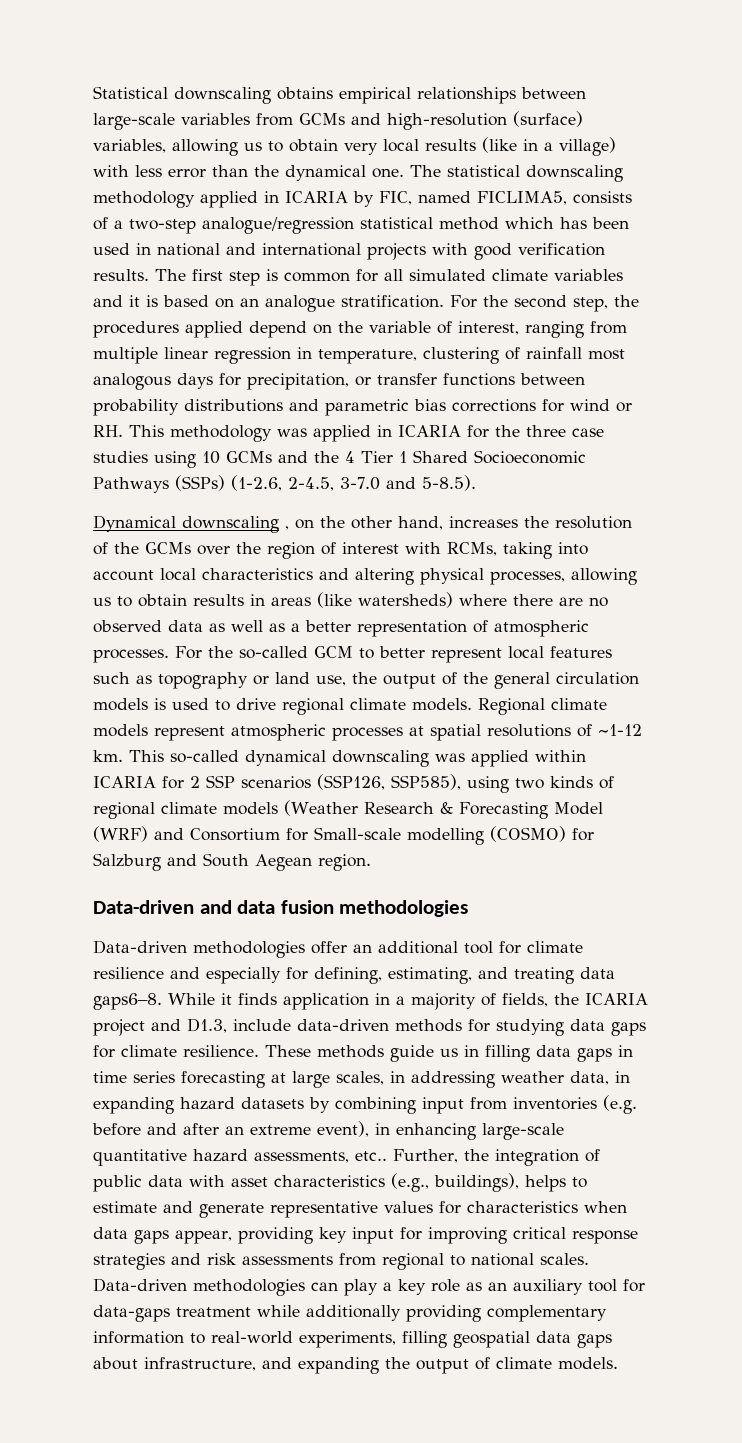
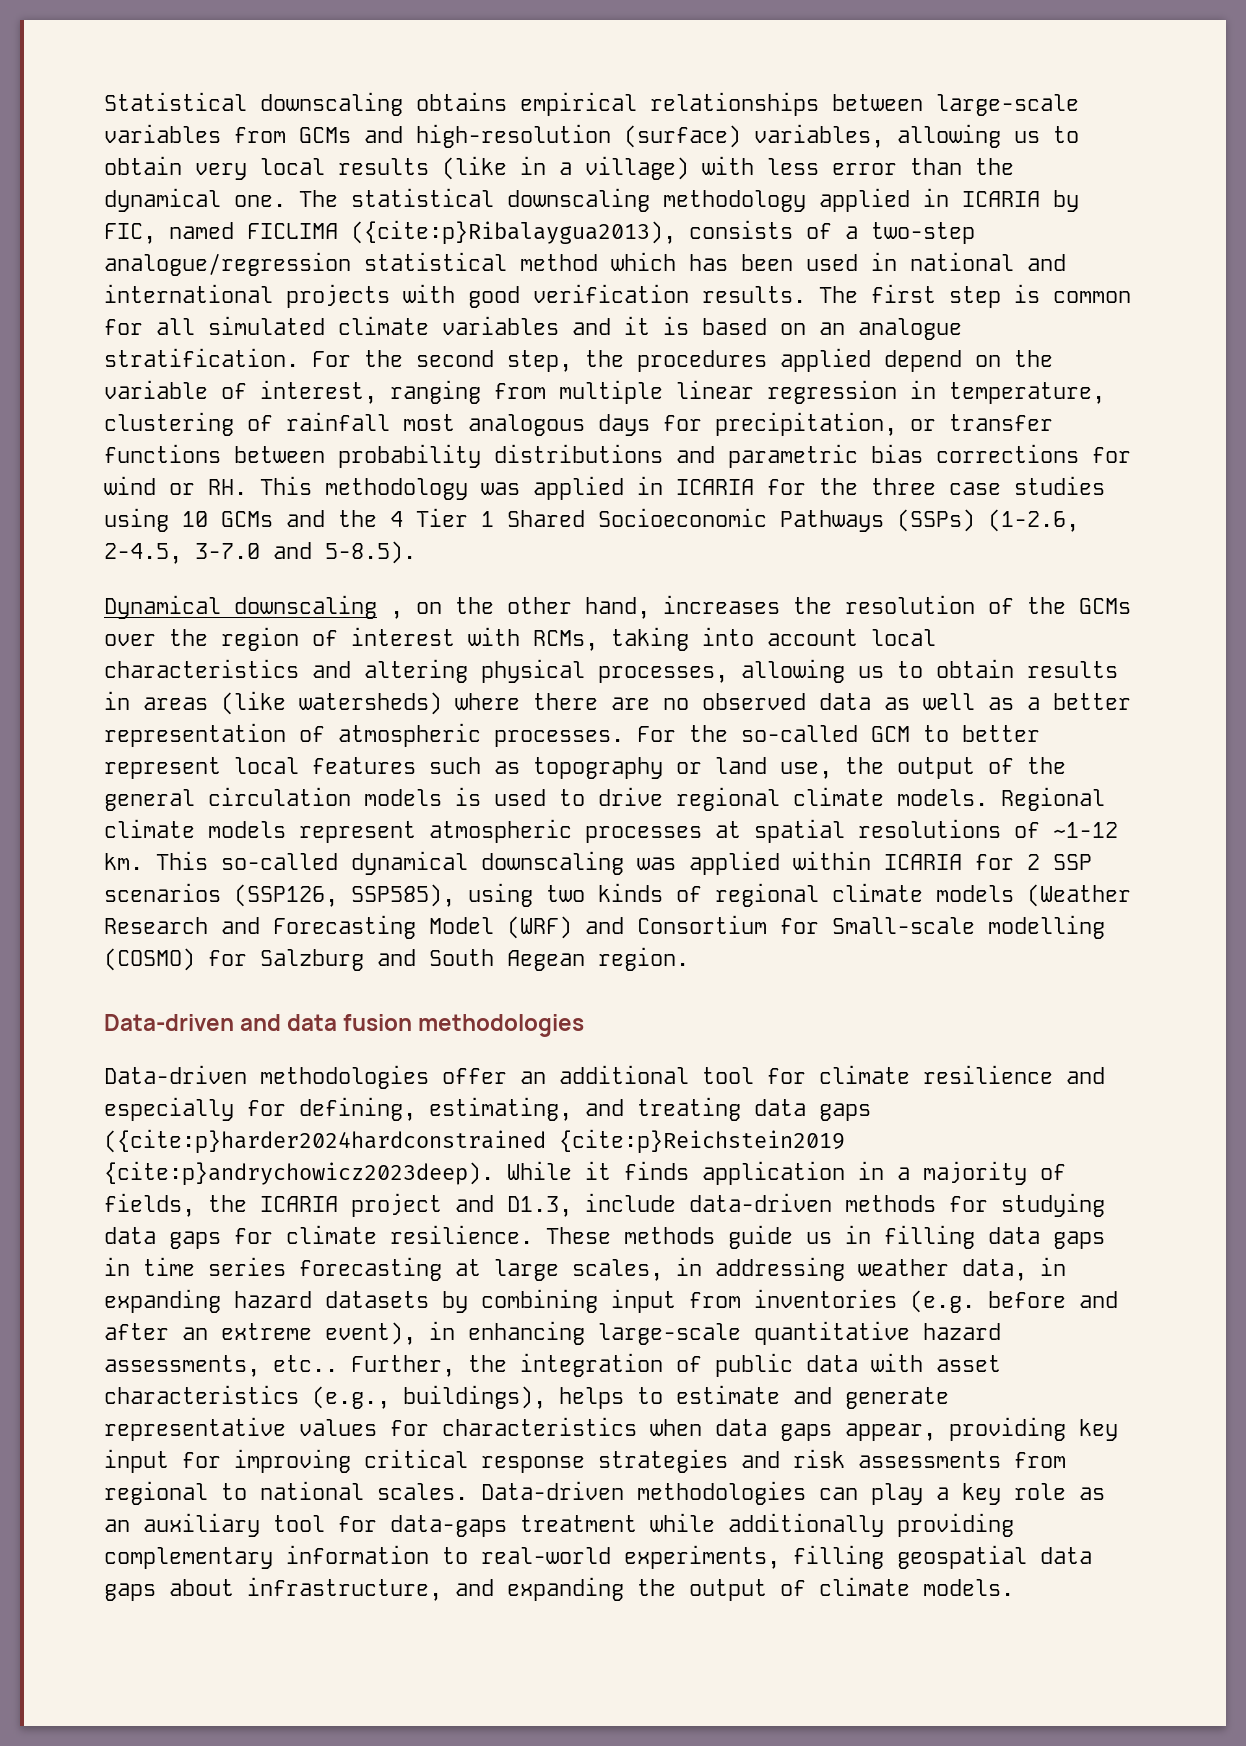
- The statistical downscaling methodology applied in ICARIA by FIC, named FICLIMA5, consists of a two-step analogue/regression statistical method which has been used in national and international projects with good verification results.
+ The statistical downscaling methodology applied in ICARIA by FIC, named FICLIMA ({cite:p}Ribalaygua2013), consists of a two-step analogue/regression statistical method which has been used in national and international projects with good verification results.
- This so-called dynamical downscaling was applied within ICARIA for 2 SSP scenarios (SSP126, SSP585), using two kinds of regional climate models (Weather Research & Forecasting Model (WRF) and Consortium for Small-scale modelling (COSMO) for Salzburg and South Aegean region.
+ This so-called dynamical downscaling was applied within ICARIA for 2 SSP scenarios (SSP126, SSP585), using two kinds of regional climate models (Weather Research and Forecasting Model (WRF) and Consortium for Small-scale modelling (COSMO) for Salzburg and South Aegean region.
- Data-driven methodologies offer an additional tool for climate resilience and especially for defining, estimating, and treating data gaps6–8.
+ Data-driven methodologies offer an additional tool for climate resilience and especially for defining, estimating, and treating data gaps ({cite:p}harder2024hardconstrained {cite:p}Reichstein2019 {cite:p}andrychowicz2023deep).

